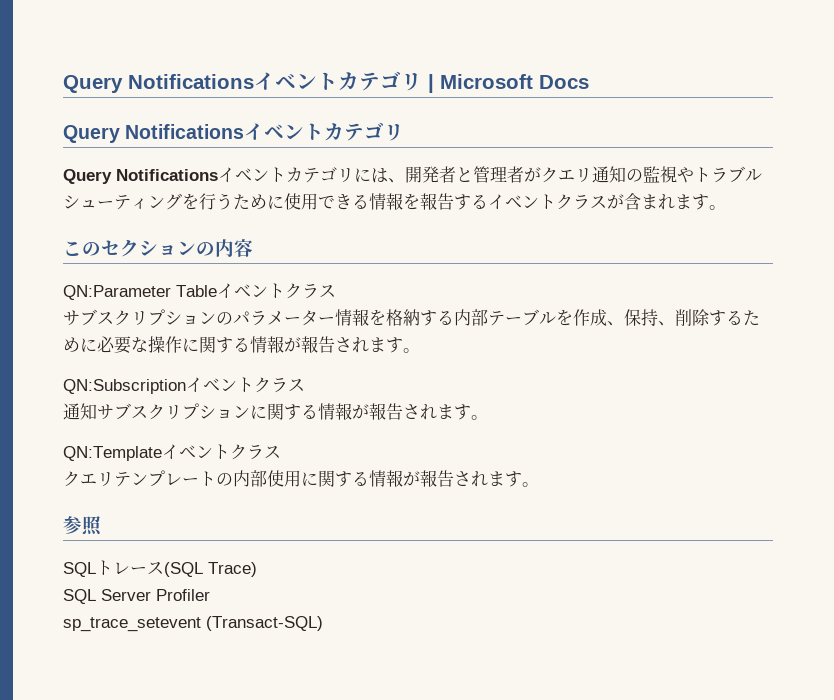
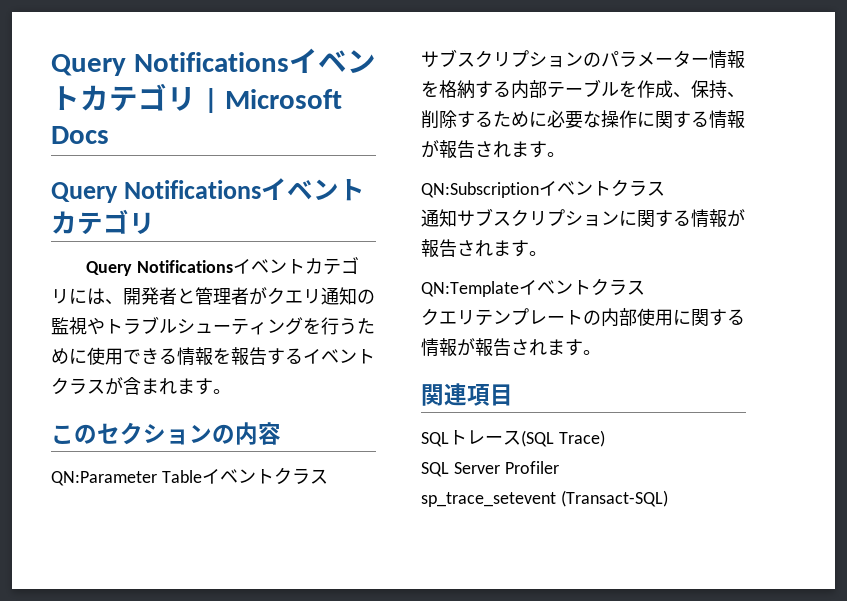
- 参照
+ 関連項目

